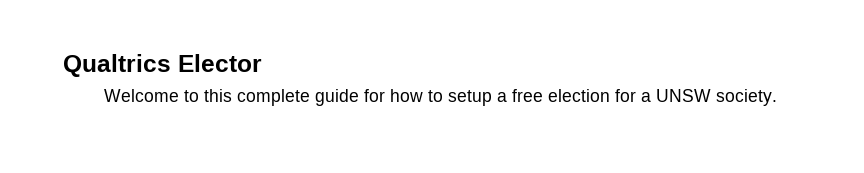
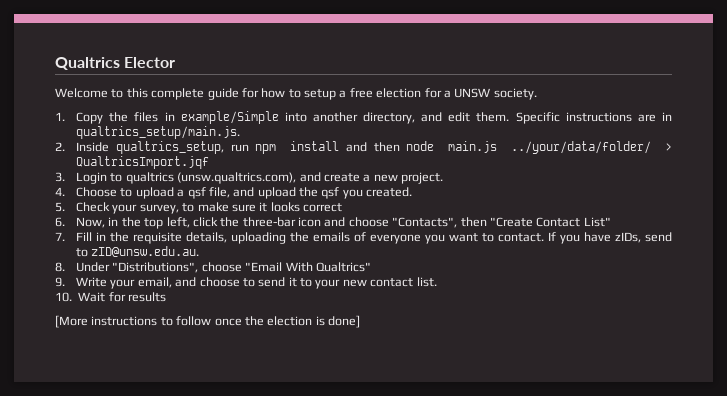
+ 1. Copy the files in example/Simple into another directory, and edit them. Specific instructions are in qualtrics_setup/main.js.
+ 2. Inside qualtrics_setup, run npm install and then node main.js ../your/data/folder/ > QualtricsImport.jqf
+ 3. Login to qualtrics (unsw.qualtrics.com), and create a new project.
+ 4. Choose to upload a qsf file, and upload the qsf you created.
+ 5. Check your survey, to make sure it looks correct
+ 6. Now, in the top left, click the three-bar icon and choose "Contacts", then "Create Contact List"
+ 7. Fill in the requisite details, uploading the emails of everyone you want to contact. If you have zIDs, send to zID@unsw.edu.au.
+ 8. Under "Distributions", choose "Email With Qualtrics"
+ 9. Write your email, and choose to send it to your new contact list.
+ 10. Wait for results
+ [More instructions to follow once the election is done]

